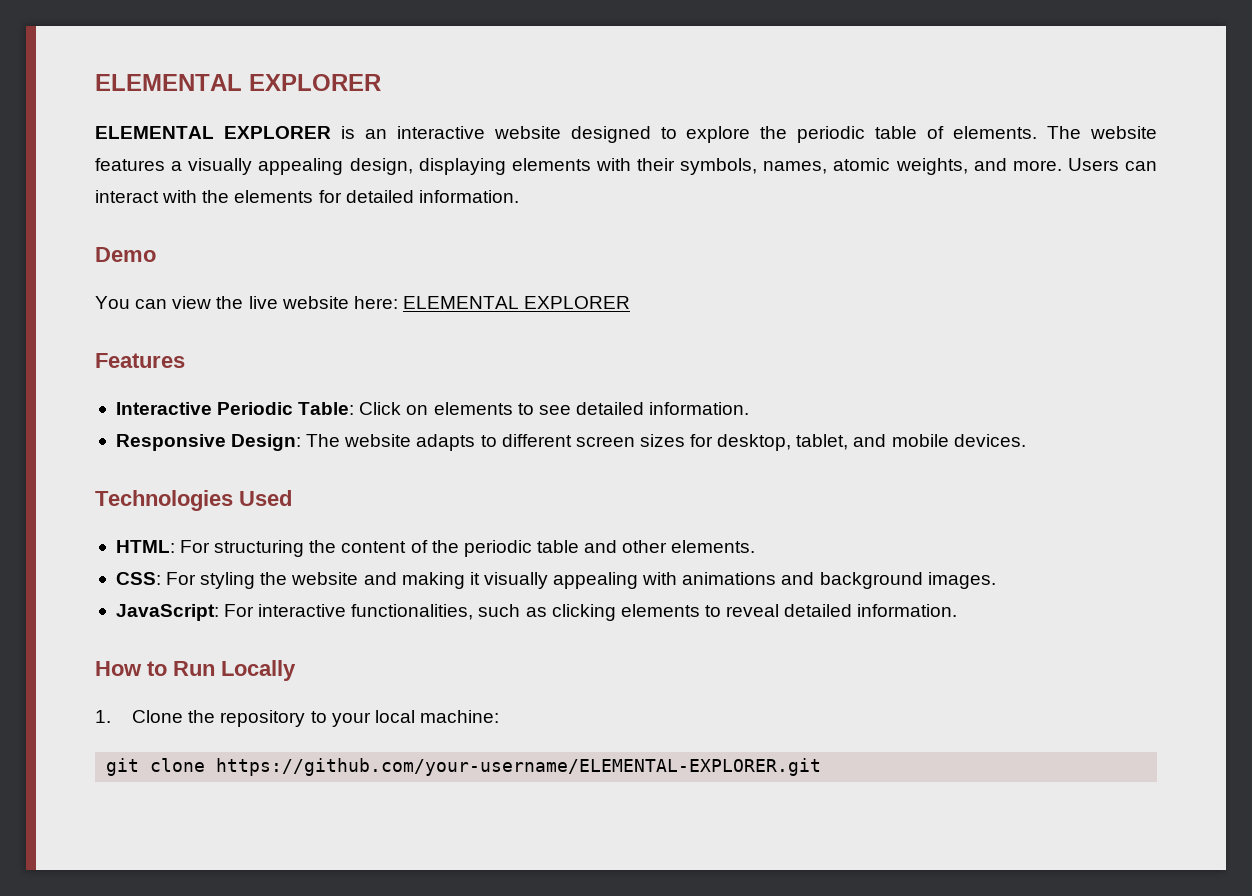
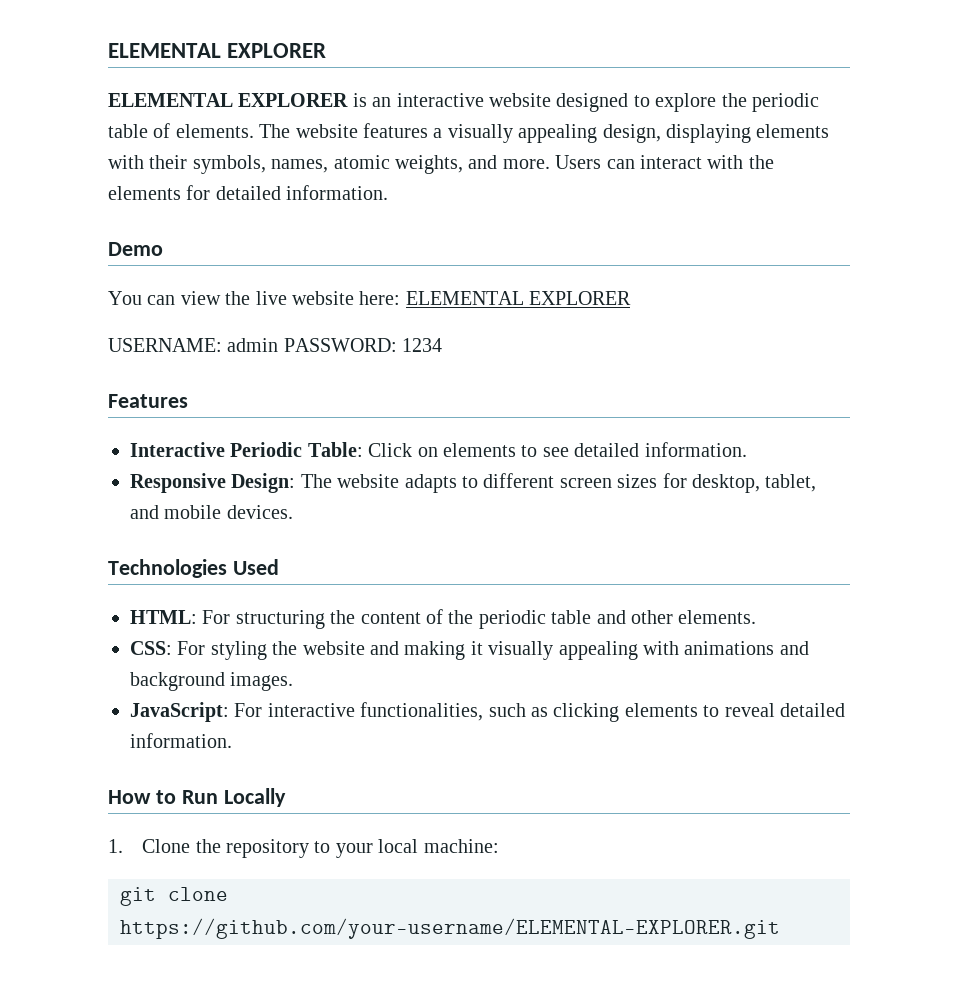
+ USERNAME: admin PASSWORD: 1234

